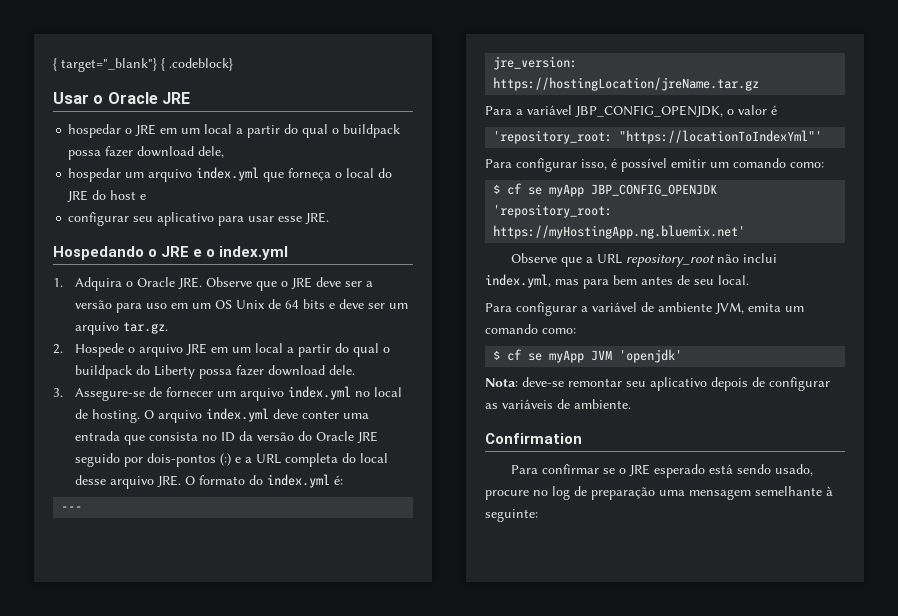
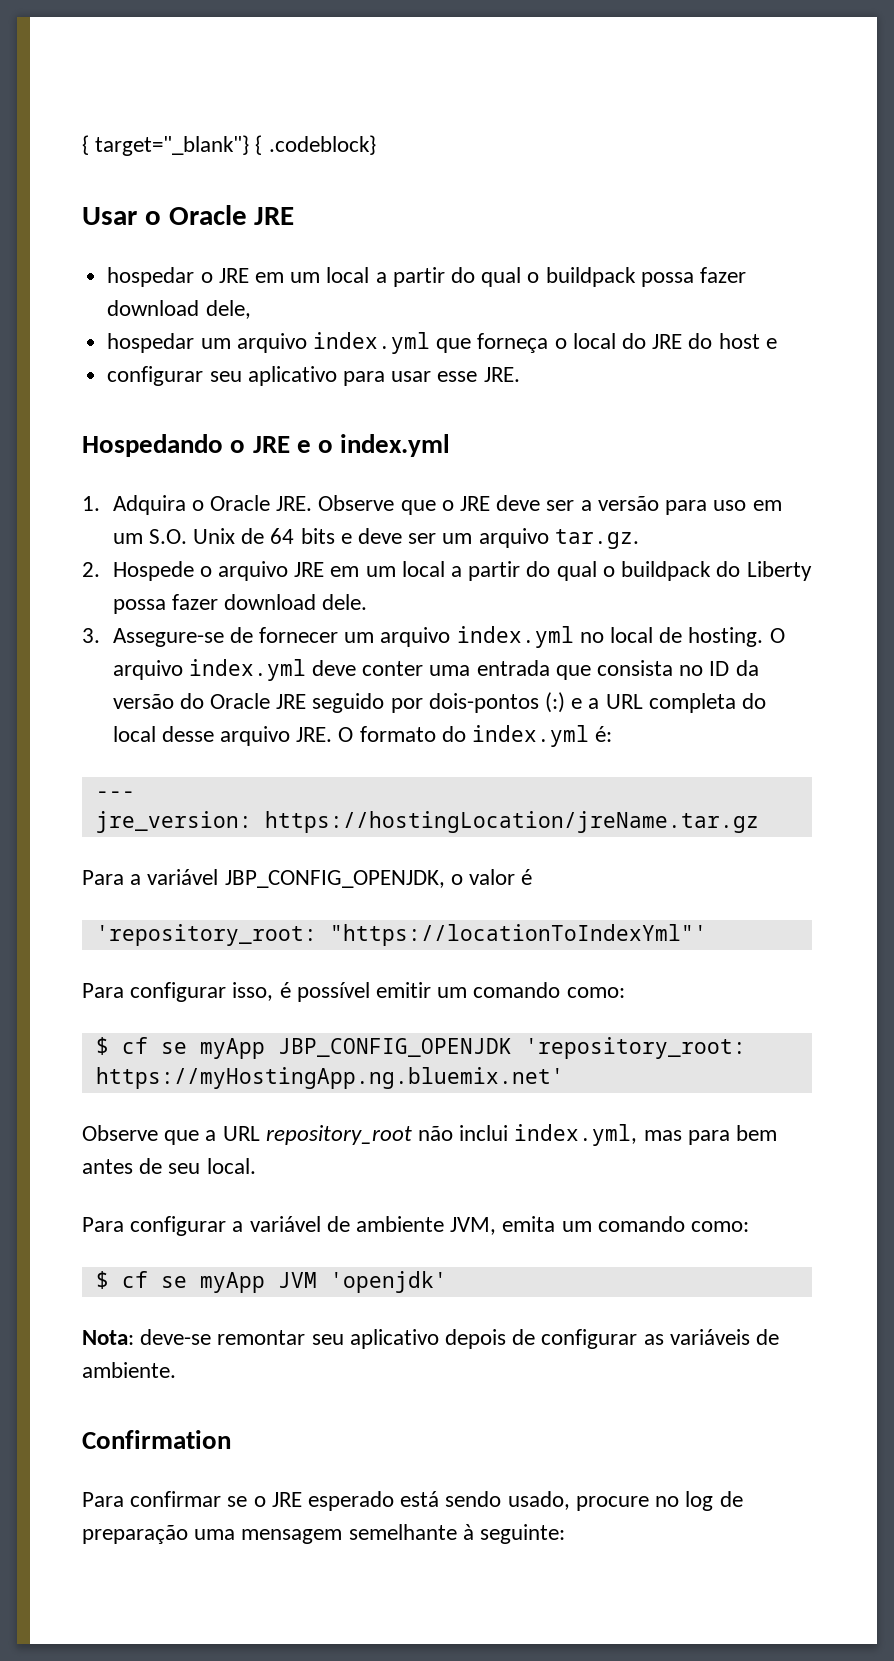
- 1. Adquira o Oracle JRE. Observe que o JRE deve ser a versão para uso em um OS Unix de 64 bits e deve ser um arquivo tar.gz.
+ 1. Adquira o Oracle JRE. Observe que o JRE deve ser a versão para uso em um S.O. Unix de 64 bits e deve ser um arquivo tar.gz.

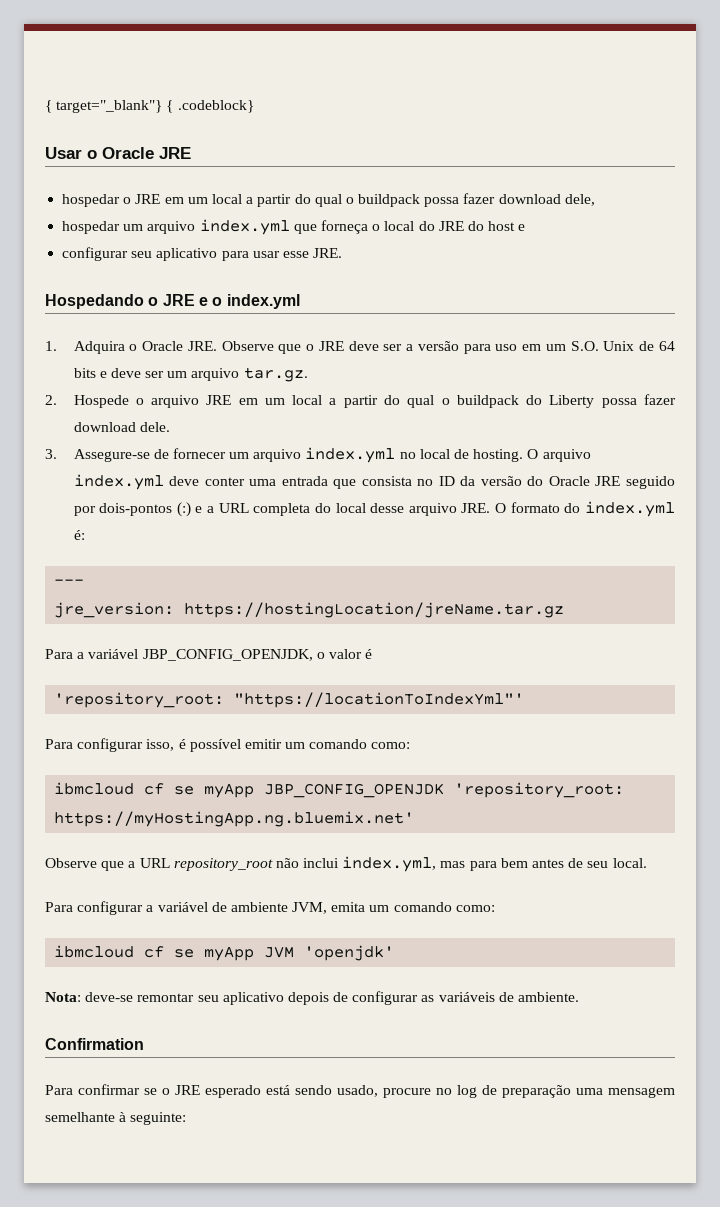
- $ cf se myApp JBP_CONFIG_OPENJDK 'repository_root: https://myHostingApp.ng.bluemix.net'
+ ibmcloud cf se myApp JBP_CONFIG_OPENJDK 'repository_root: https://myHostingApp.ng.bluemix.net'
- $ cf se myApp JVM 'openjdk'
+ ibmcloud cf se myApp JVM 'openjdk'

